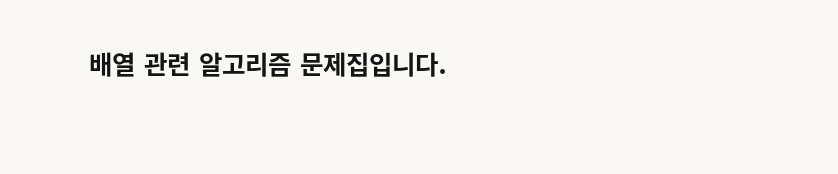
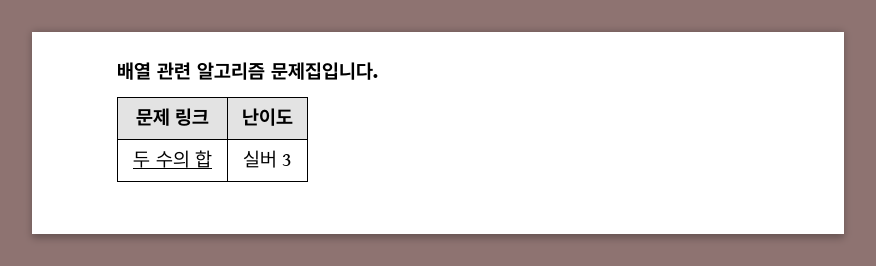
+ 문제 링크 | 난이도
+ 두 수의 합 | 실버 3

